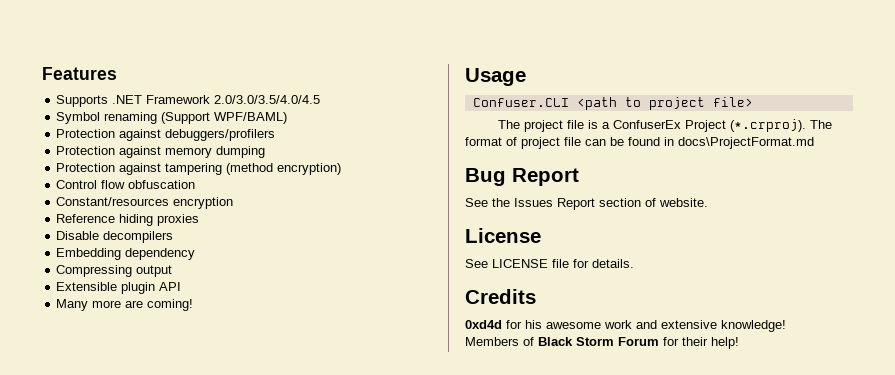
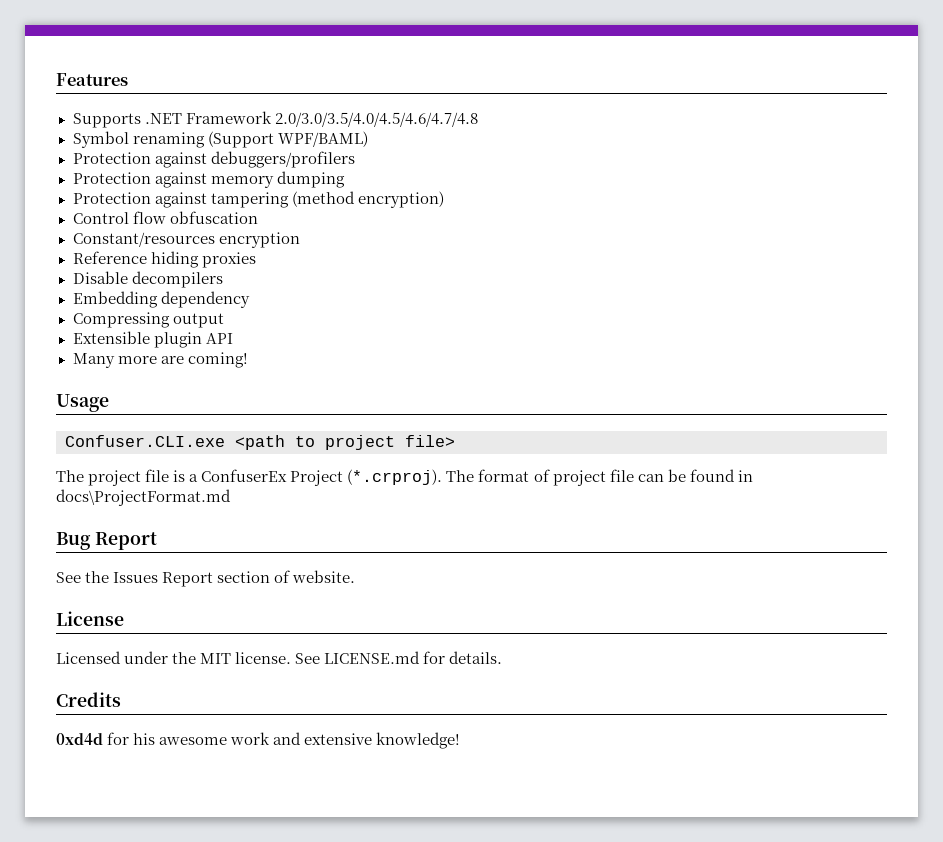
- Supports .NET Framework 2.0/3.0/3.5/4.0/4.5
+ Supports .NET Framework 2.0/3.0/3.5/4.0/4.5/4.6/4.7/4.8
- Confuser.CLI <path to project file>
+ Confuser.CLI.exe <path to project file>
- See LICENSE file for details.
+ Licensed under the MIT license. See LICENSE.md for details.
- Members of Black Storm Forum for their help!

